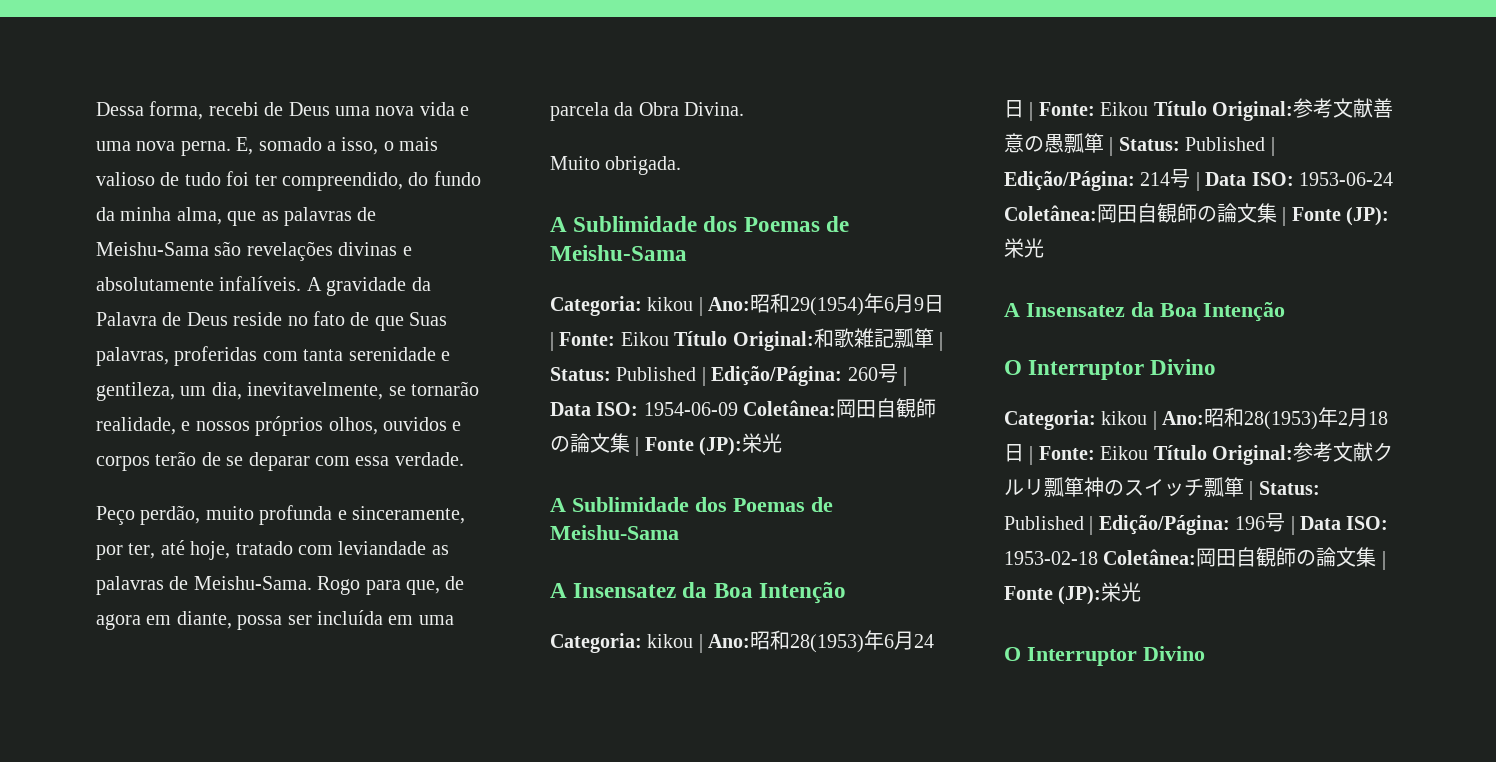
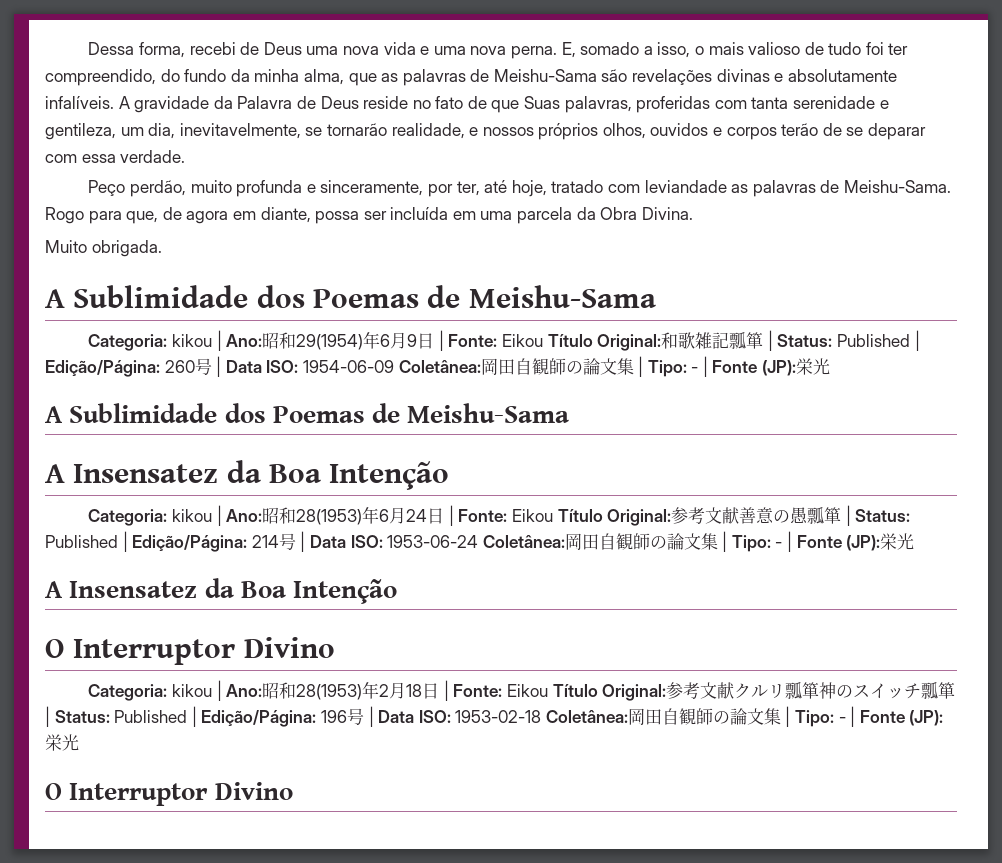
- Categoria: kikou | Ano:昭和29(1954)年6月9日 | Fonte: Eikou Título Original:和歌雑記瓢箪 | Status: Published | Edição/Página: 260号 | Data ISO: 1954-06-09 Coletânea:岡田自観師の論文集 | Fonte (JP):栄光
+ Categoria: kikou | Ano:昭和29(1954)年6月9日 | Fonte: Eikou Título Original:和歌雑記瓢箪 | Status: Published | Edição/Página: 260号 | Data ISO: 1954-06-09 Coletânea:岡田自観師の論文集 | Tipo: - | Fonte (JP):栄光
- Categoria: kikou | Ano:昭和28(1953)年6月24日 | Fonte: Eikou Título Original:参考文献善意の愚瓢箪 | Status: Published | Edição/Página: 214号 | Data ISO: 1953-06-24 Coletânea:岡田自観師の論文集 | Fonte (JP):栄光
+ Categoria: kikou | Ano:昭和28(1953)年6月24日 | Fonte: Eikou Título Original:参考文献善意の愚瓢箪 | Status: Published | Edição/Página: 214号 | Data ISO: 1953-06-24 Coletânea:岡田自観師の論文集 | Tipo: - | Fonte (JP):栄光
- Categoria: kikou | Ano:昭和28(1953)年2月18日 | Fonte: Eikou Título Original:参考文献クルリ瓢箪神のスイッチ瓢箪 | Status: Published | Edição/Página: 196号 | Data ISO: 1953-02-18 Coletânea:岡田自観師の論文集 | Fonte (JP):栄光
+ Categoria: kikou | Ano:昭和28(1953)年2月18日 | Fonte: Eikou Título Original:参考文献クルリ瓢箪神のスイッチ瓢箪 | Status: Published | Edição/Página: 196号 | Data ISO: 1953-02-18 Coletânea:岡田自観師の論文集 | Tipo: - | Fonte (JP):栄光

